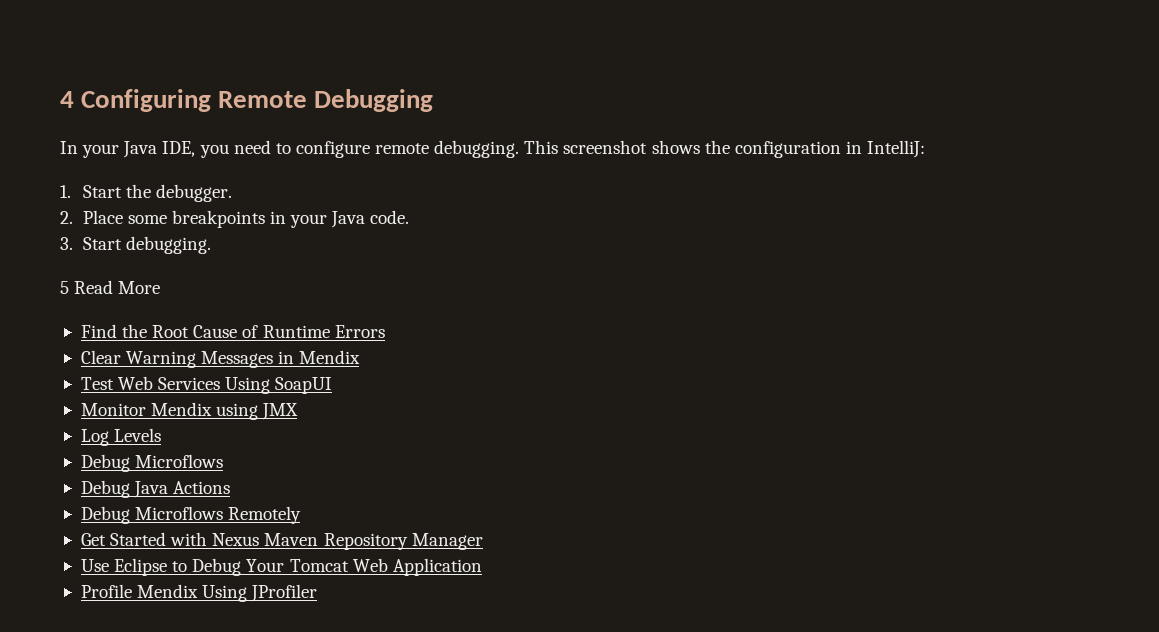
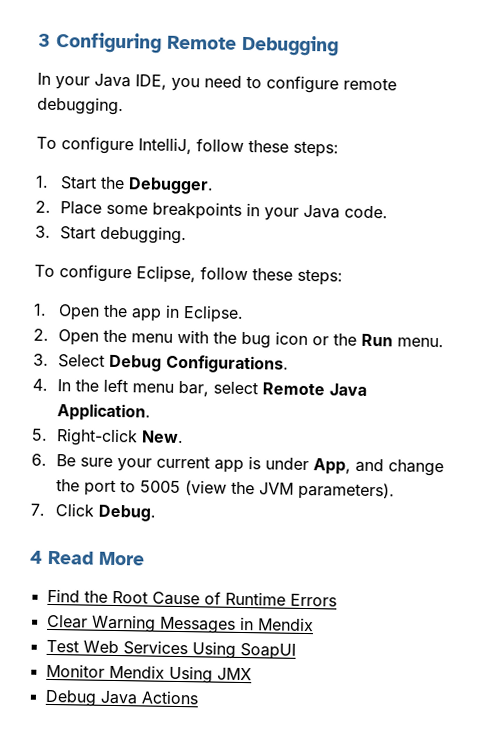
- 4 Configuring Remote Debugging
+ 3 Configuring Remote Debugging
- In your Java IDE, you need to configure remote debugging. This screenshot shows the configuration in IntelliJ:
+ In your Java IDE, you need to configure remote debugging.
+ To configure IntelliJ, follow these steps:
- 1. Start the debugger.
+ 1. Start the Debugger.
- 5 Read More
+ To configure Eclipse, follow these steps:
+ 1. Open the app in Eclipse.
+ 2. Open the menu with the bug icon or the Run menu.
+ 3. Select Debug Configurations.
+ 4. In the left menu bar, select Remote Java Application.
+ 5. Right-click New.
+ 6. Be sure your current app is under App, and change the port to 5005 (view the JVM parameters).
+ 7. Click Debug.
+ 4 Read More
- Monitor Mendix using JMX
+ Monitor Mendix Using JMX
- Log Levels
- Debug Microflows
- Debug Microflows Remotely
- Get Started with Nexus Maven Repository Manager
- Use Eclipse to Debug Your Tomcat Web Application
- Profile Mendix Using JProfiler

